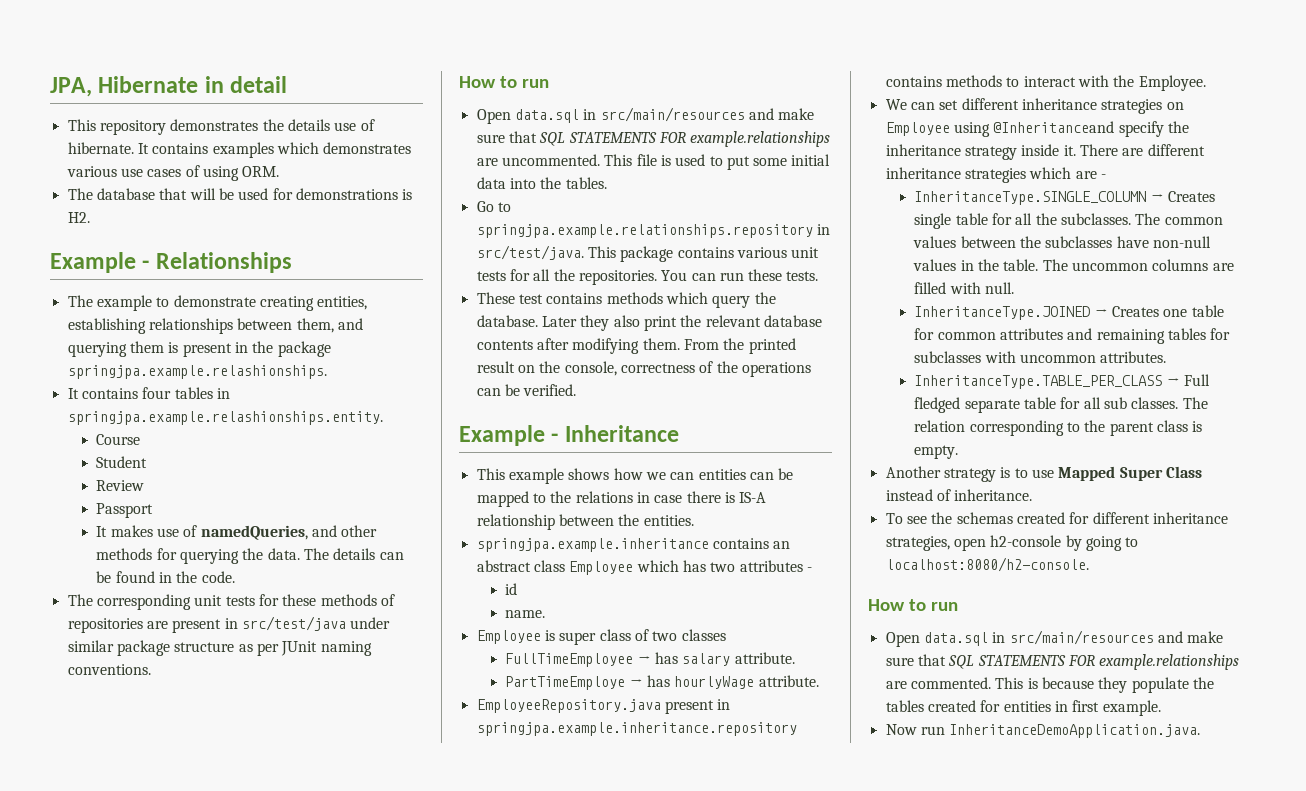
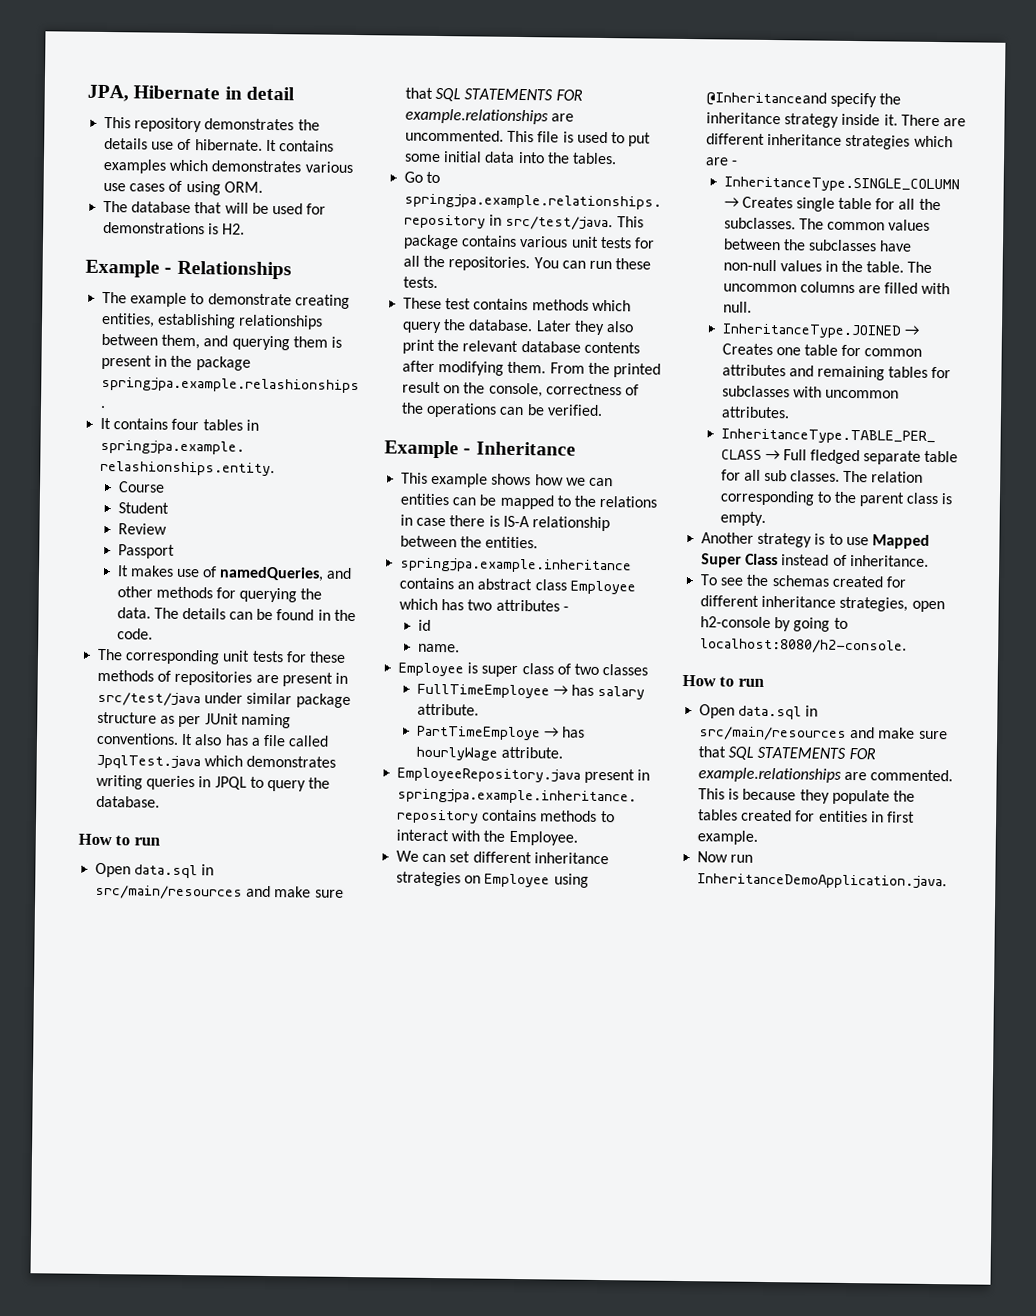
+ It also has a file called JpqlTest.java which demonstrates writing queries in JPQL to query the database.

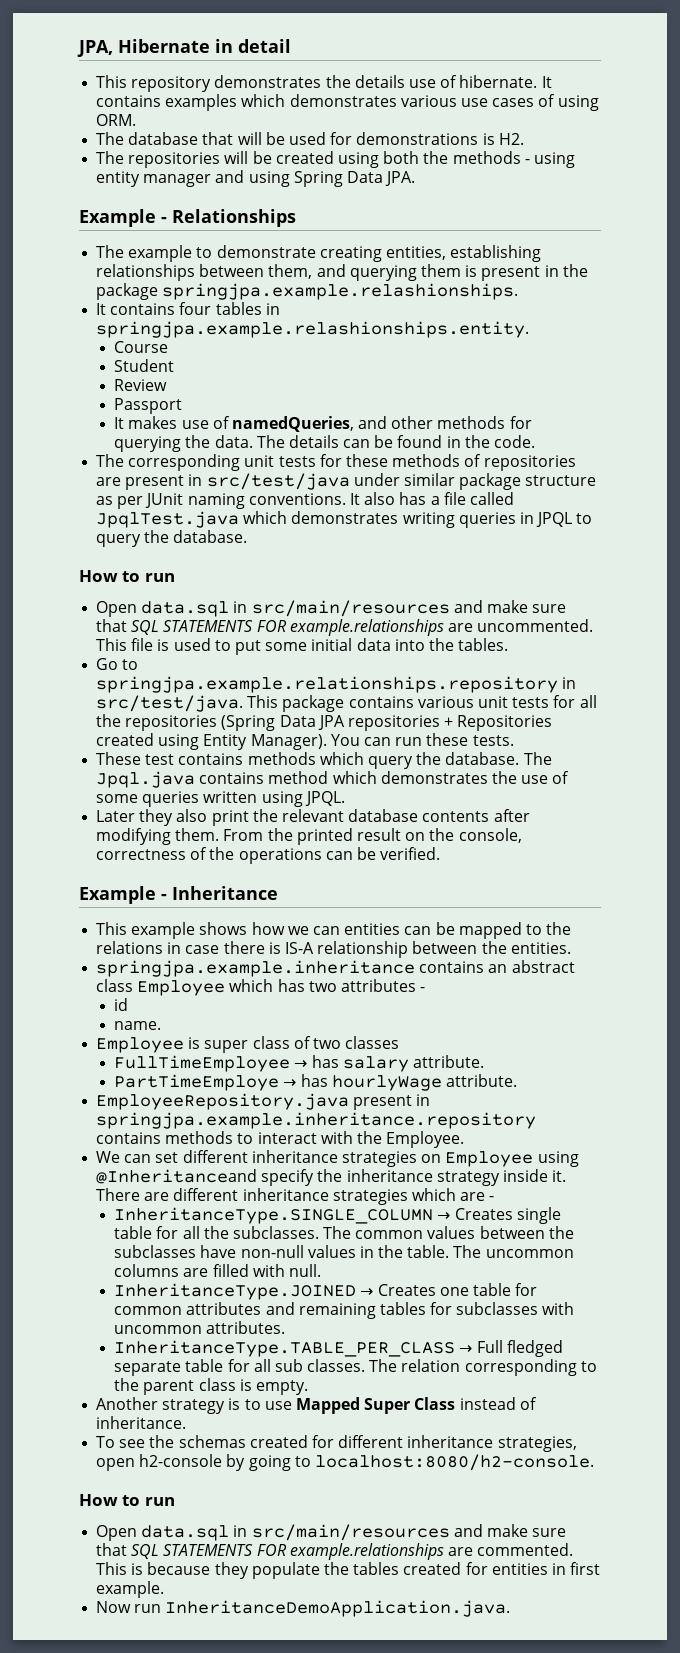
+ The repositories will be created using both the methods - using entity manager and using Spring Data JPA.
- This package contains various unit tests for all the repositories.
+ This package contains various unit tests for all the repositories (Spring Data JPA repositories + Repositories created using Entity Manager).
- These test contains methods which query the database. Later they also print the relevant database contents after modifying them.
+ These test contains methods which query the database. The Jpql.java contains method which demonstrates the use of some queries written using JPQL.
+ Later they also print the relevant database contents after modifying them.

